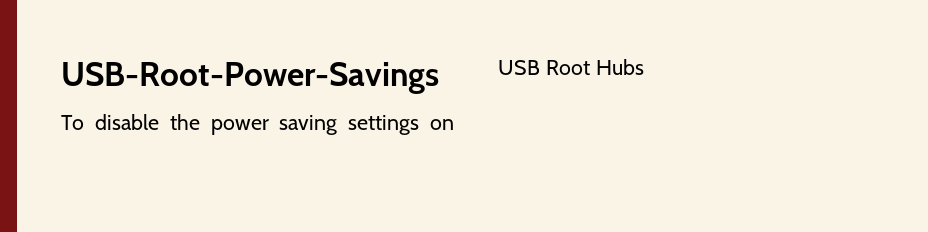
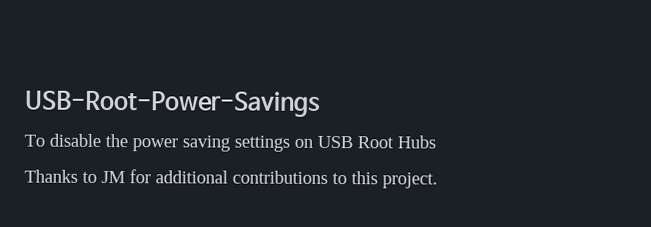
+ Thanks to JM for additional contributions to this project.

